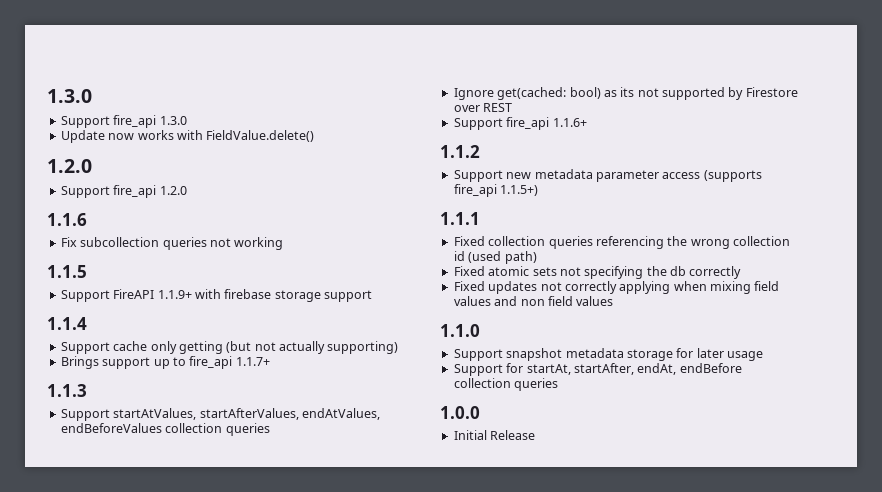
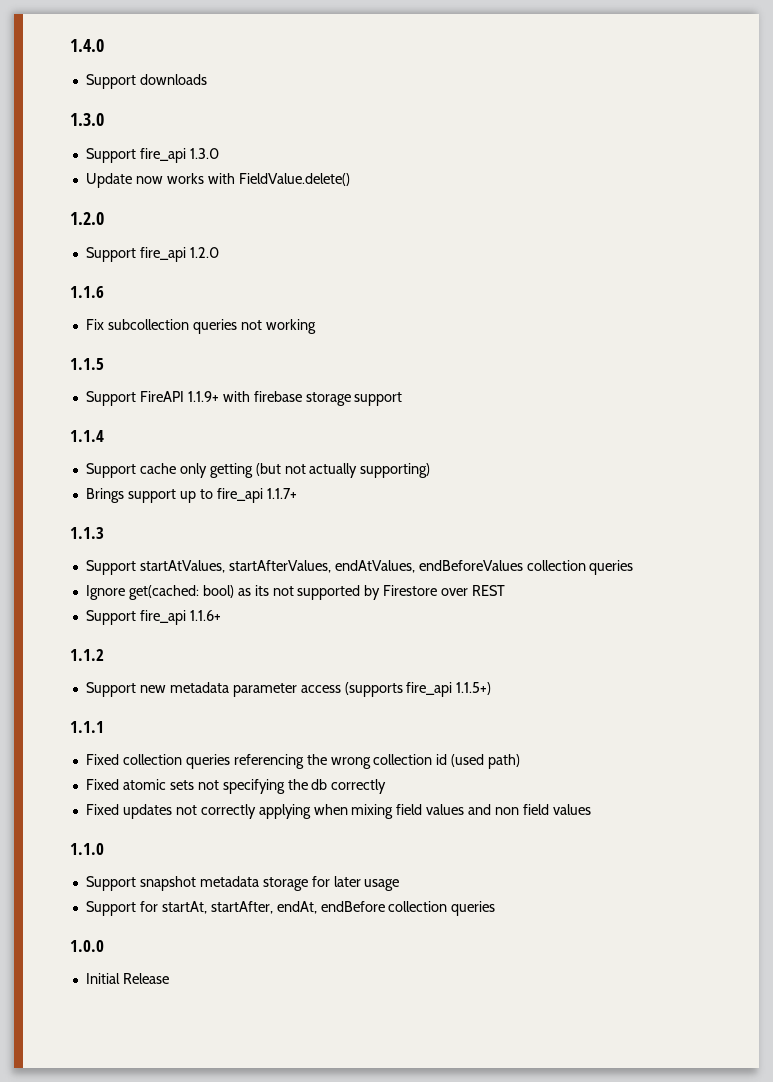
+ 1.4.0
+ Support downloads

